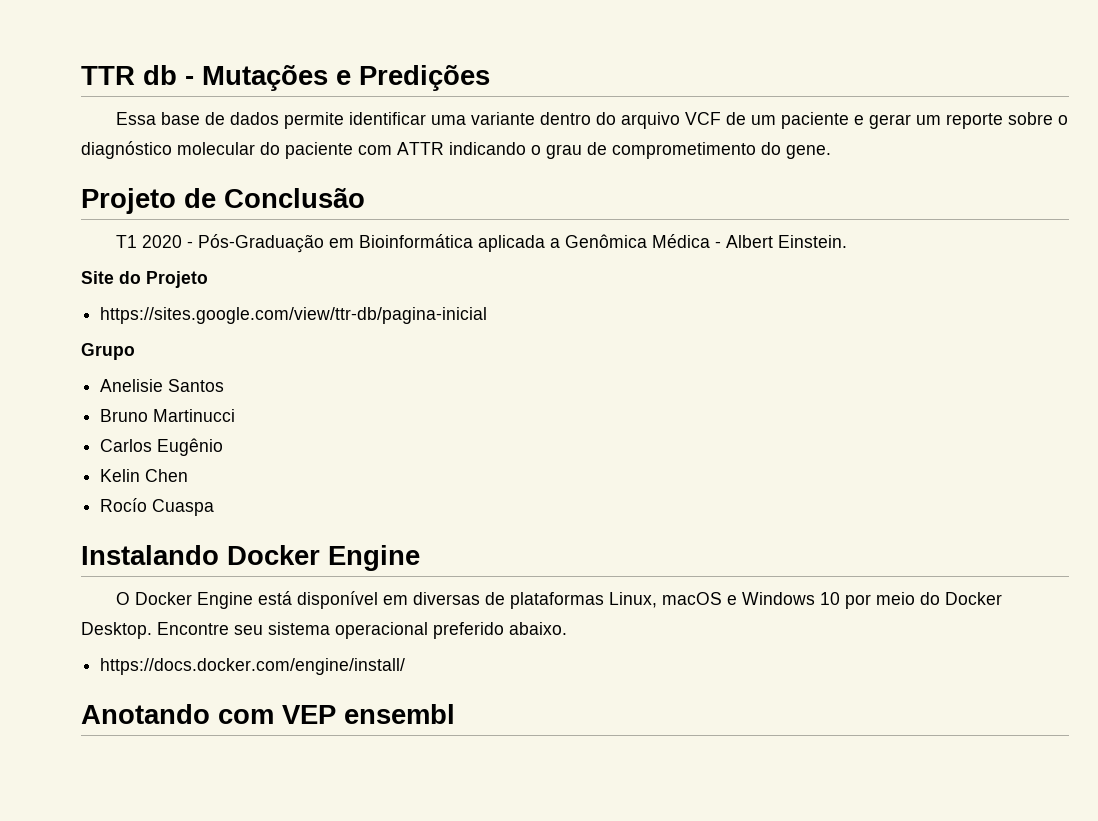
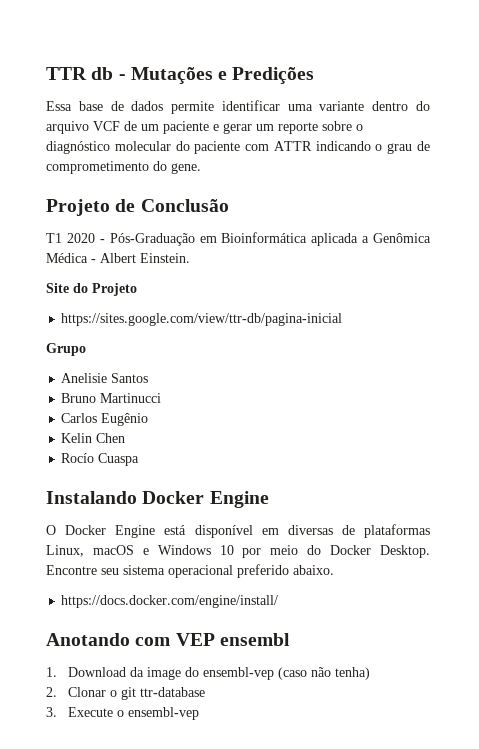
+ 1. Download da image do ensembl-vep (caso não tenha)
+ 2. Clonar o git ttr-database
+ 3. Execute o ensembl-vep

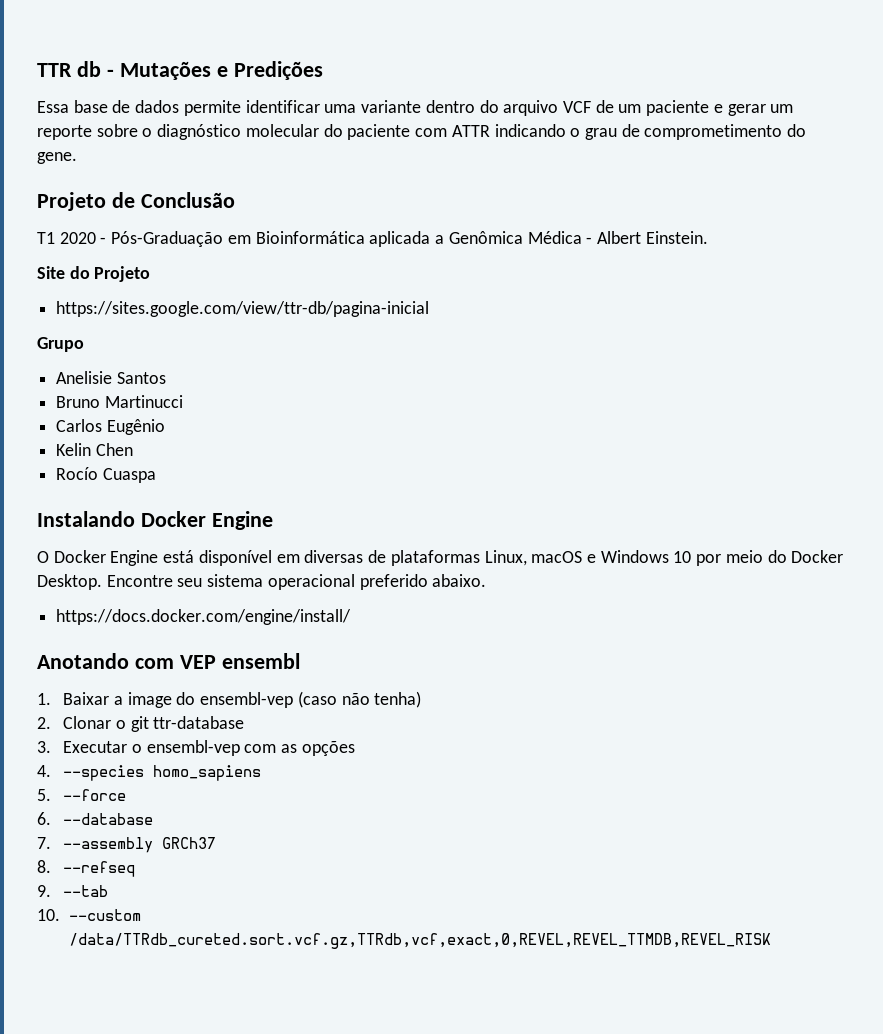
- 1. Download da image do ensembl-vep (caso não tenha)
+ 1. Baixar a image do ensembl-vep (caso não tenha)
- 3. Execute o ensembl-vep
+ 3. Executar o ensembl-vep com as opções
+ 4. --species homo_sapiens
+ 5. --force
+ 6. --database
+ 7. --assembly GRCh37
+ 8. --refseq
+ 9. --tab
+ 10. --custom /data/TTRdb_cureted.sort.vcf.gz,TTRdb,vcf,exact,0,REVEL,REVEL_TTMDB,REVEL_RISK

